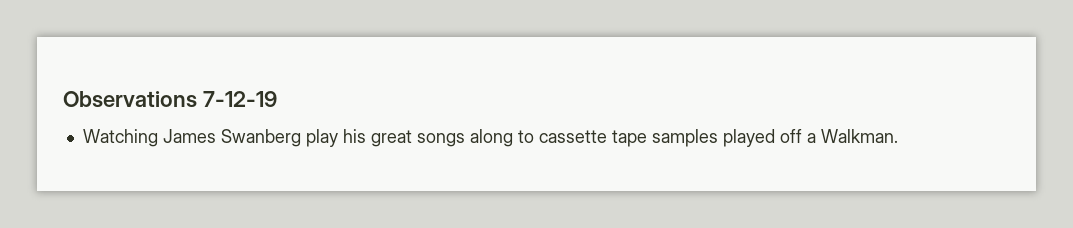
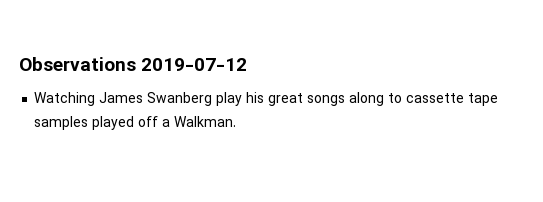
- Observations 7-12-19
+ Observations 2019-07-12

